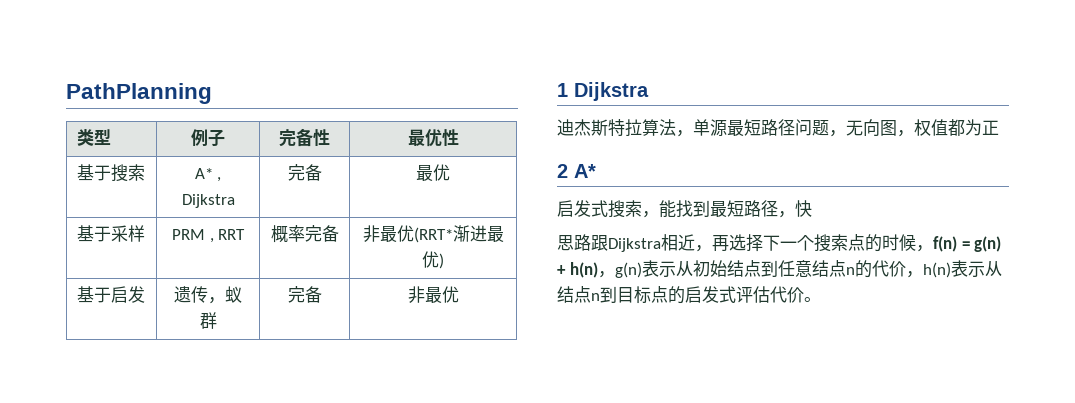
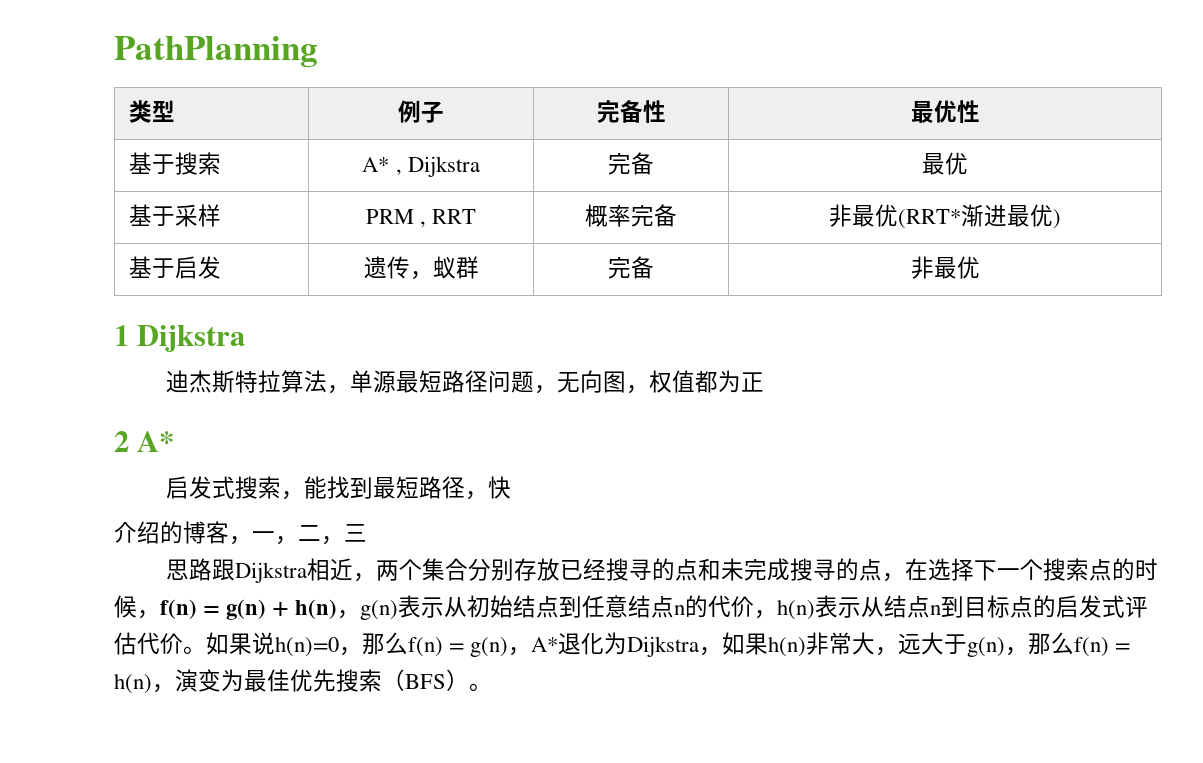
+ 介绍的博客，一，二，三
- 思路跟Dijkstra相近，再选择下一个搜索点的时候，f(n) = g(n) + h(n)，g(n)表示从初始结点到任意结点n的代价，h(n)表示从结点n到目标点的启发式评估代价。
+ 思路跟Dijkstra相近，两个集合分别存放已经搜寻的点和未完成搜寻的点，在选择下一个搜索点的时候，f(n) = g(n) + h(n)，g(n)表示从初始结点到任意结点n的代价，h(n)表示从结点n到目标点的启发式评估代价。
+ 如果说h(n)=0，那么f(n) = g(n)，A*退化为Dijkstra，如果h(n)非常大，远大于g(n)，那么f(n) = h(n)，演变为最佳优先搜索（BFS）。

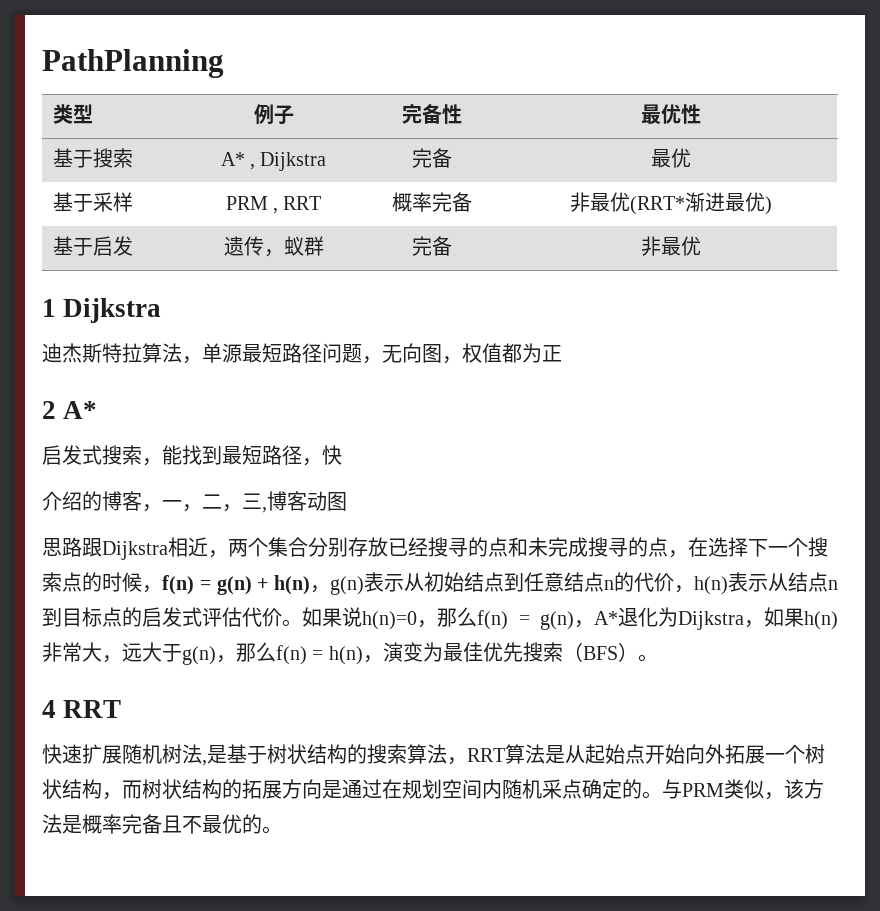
- 介绍的博客，一，二，三
+ 介绍的博客，一，二，三,博客动图
+ 4 RRT
+ 快速扩展随机树法,是基于树状结构的搜索算法，RRT算法是从起始点开始向外拓展一个树状结构，而树状结构的拓展方向是通过在规划空间内随机采点确定的。与PRM类似，该方法是概率完备且不最优的。

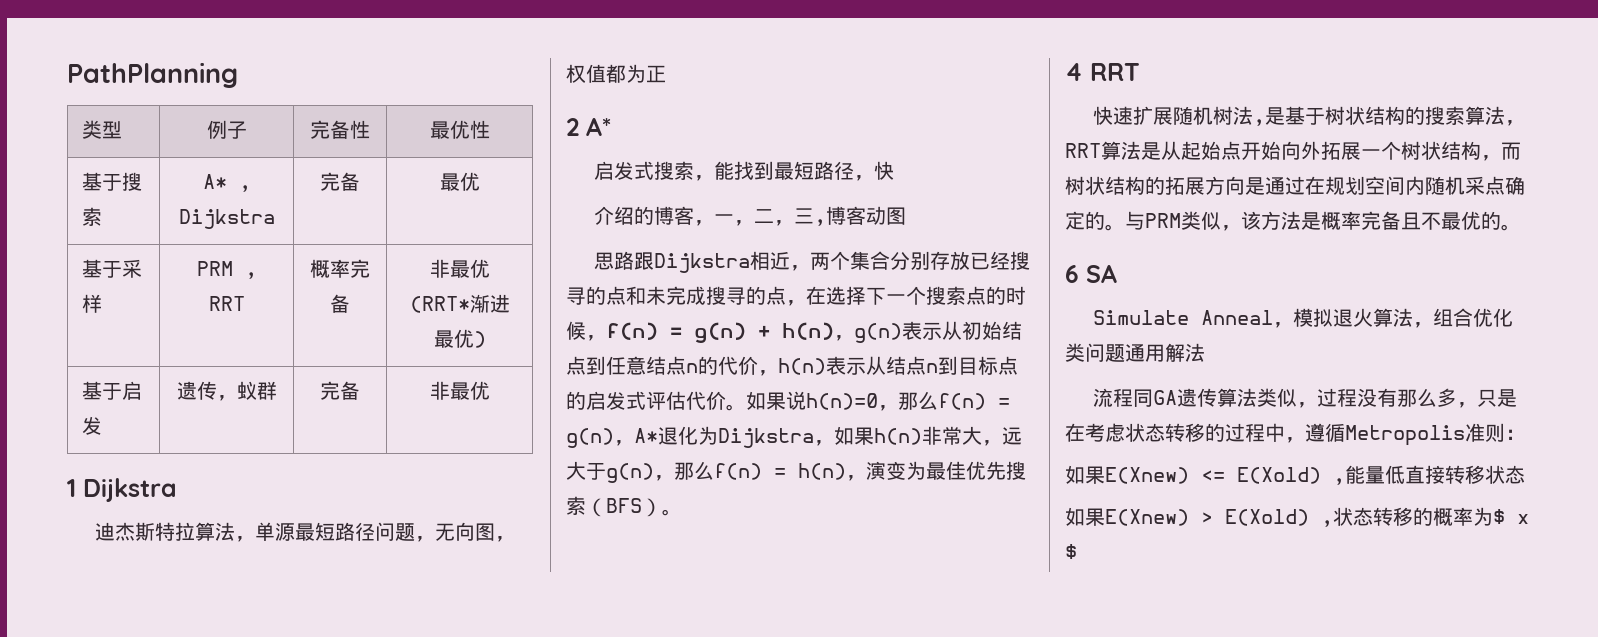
+ 6 SA
+ Simulate Anneal，模拟退火算法，组合优化类问题通用解法
+ 流程同GA遗传算法类似，过程没有那么多，只是在考虑状态转移的过程中，遵循Metropolis准则：
+ 如果E(Xnew) <= E(Xold) ,能量低直接转移状态
+ 如果E(Xnew) > E(Xold) ,状态转移的概率为$ x $

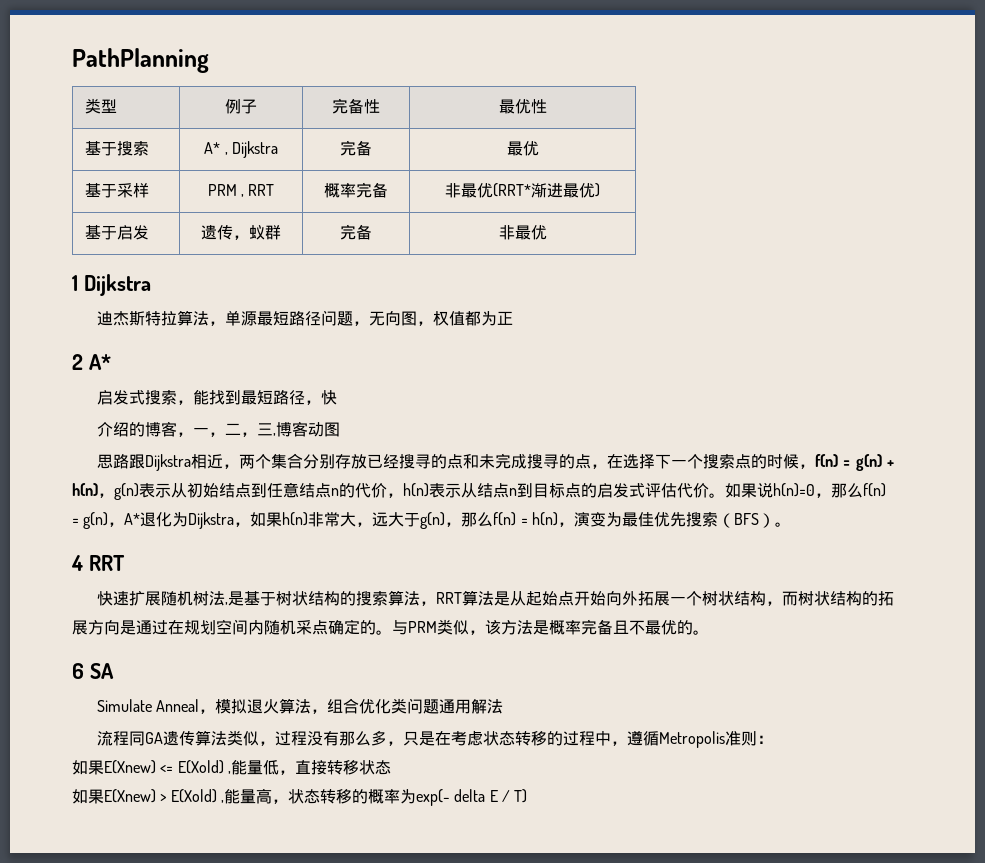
- 如果E(Xnew) <= E(Xold) ,能量低直接转移状态
+ 如果E(Xnew) <= E(Xold) ,能量低，直接转移状态
- 如果E(Xnew) > E(Xold) ,状态转移的概率为$ x $
+ 如果E(Xnew) > E(Xold) ,能量高，状态转移的概率为exp(- delta E / T)

